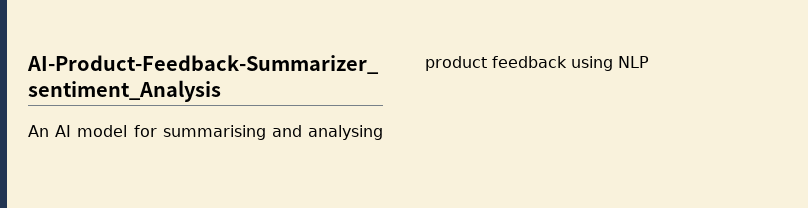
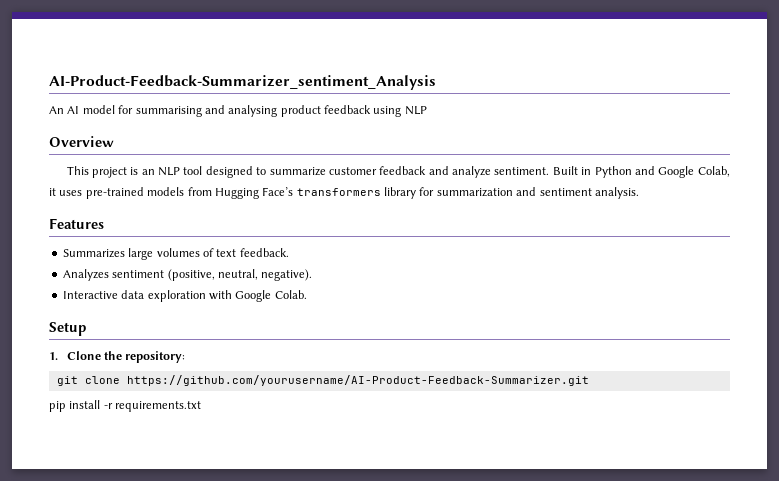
+ Overview
+ This project is an NLP tool designed to summarize customer feedback and analyze sentiment. Built in Python and Google Colab, it uses pre-trained models from Hugging Face’s transformers library for summarization and sentiment analysis.
+ Features
+ Summarizes large volumes of text feedback.
+ Analyzes sentiment (positive, neutral, negative).
+ Interactive data exploration with Google Colab.
+ Setup
+ 1. Clone the repository:
+ git clone https://github.com/yourusername/AI-Product-Feedback-Summarizer.git
+ pip install -r requirements.txt

